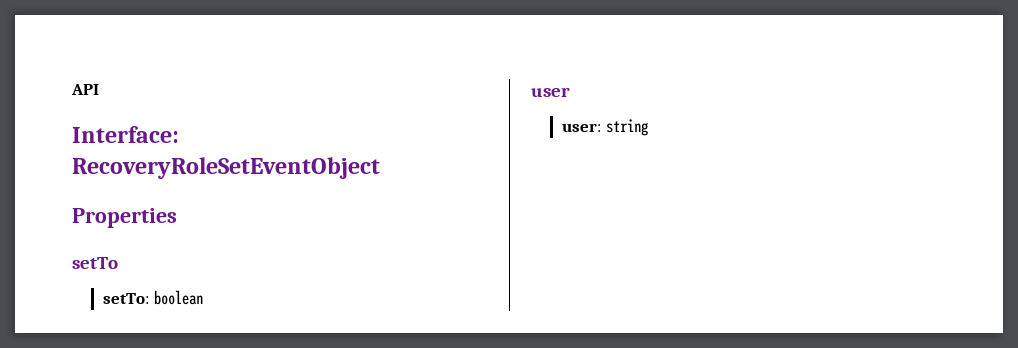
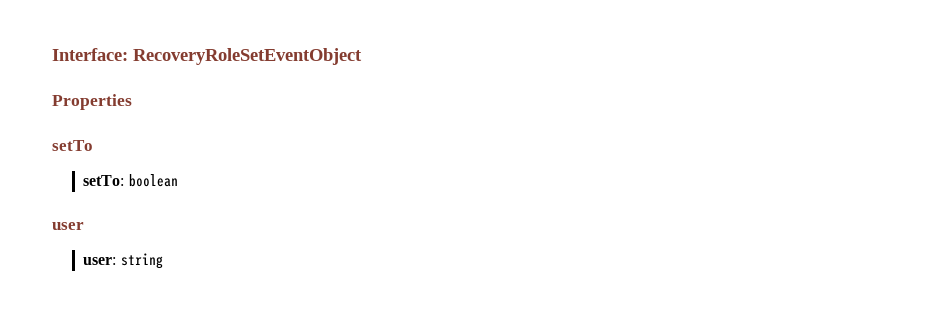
- API

